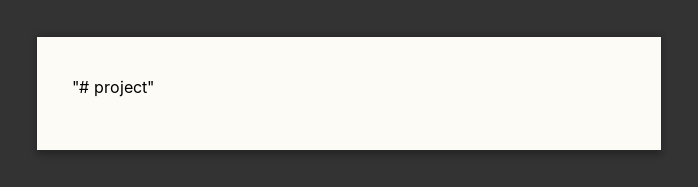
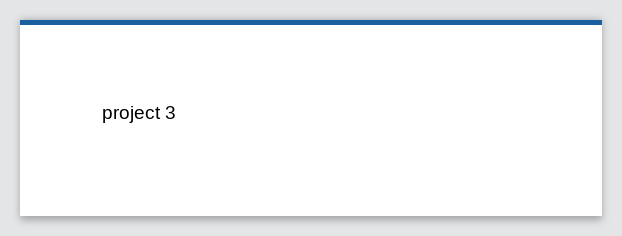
- "# project"
+ project 3

